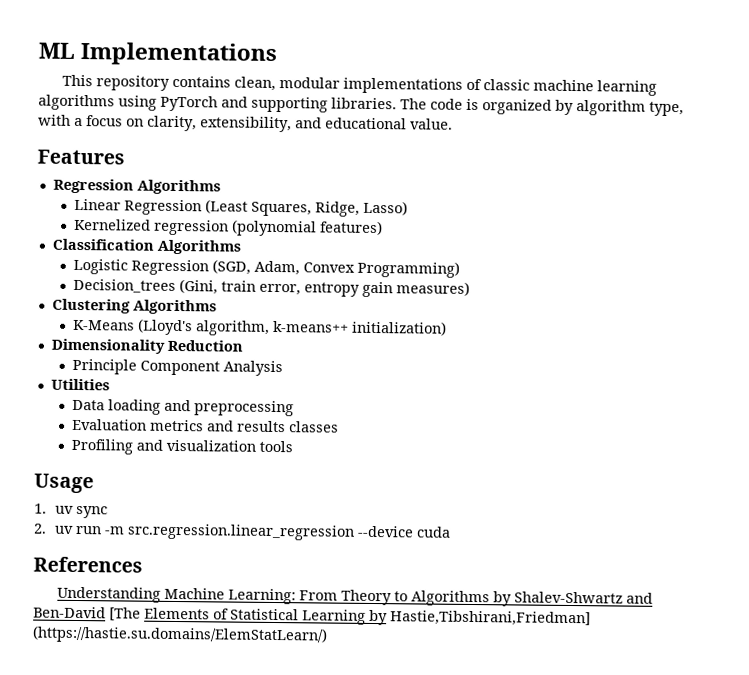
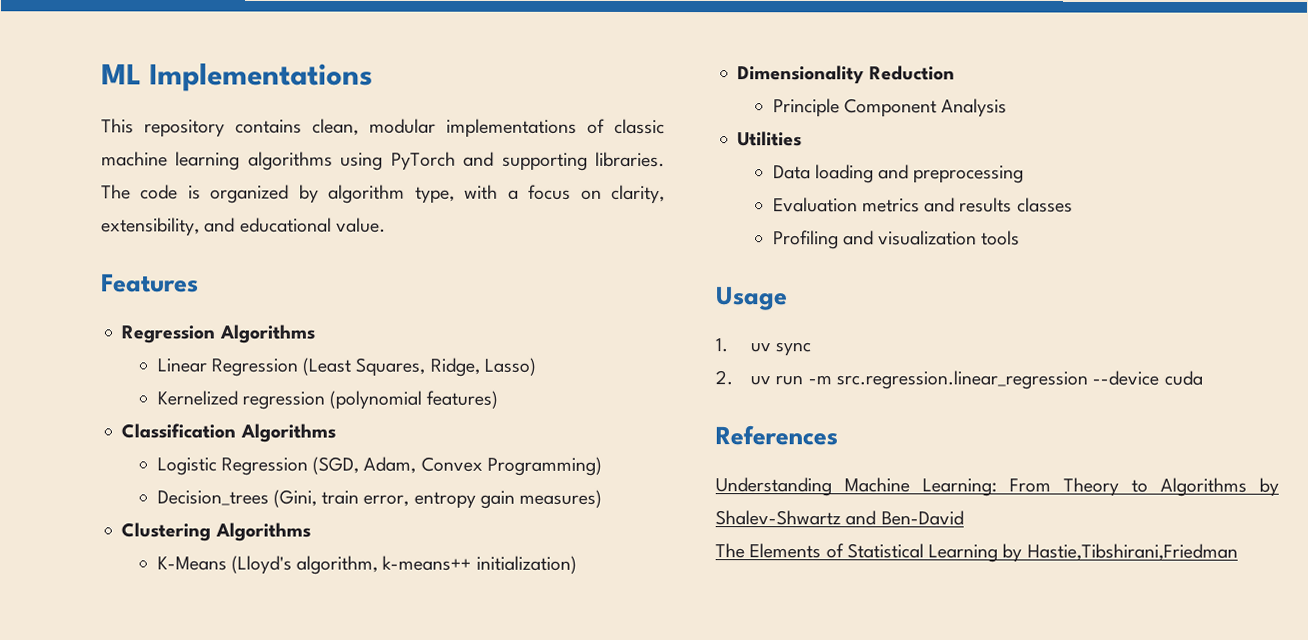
- Understanding Machine Learning: From Theory to Algorithms by Shalev-Shwartz and Ben-David [The Elements of Statistical Learning by Hastie,Tibshirani,Friedman] (https://hastie.su.domains/ElemStatLearn/)
+ Understanding Machine Learning: From Theory to Algorithms by Shalev-Shwartz and Ben-David
+ The Elements of Statistical Learning by Hastie,Tibshirani,Friedman

